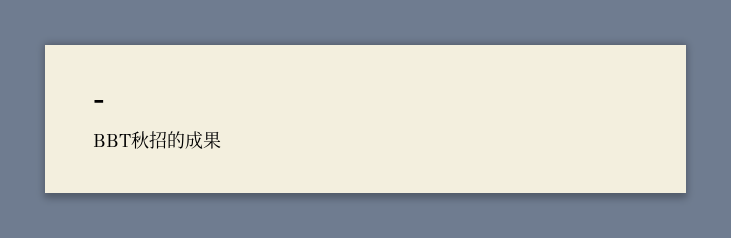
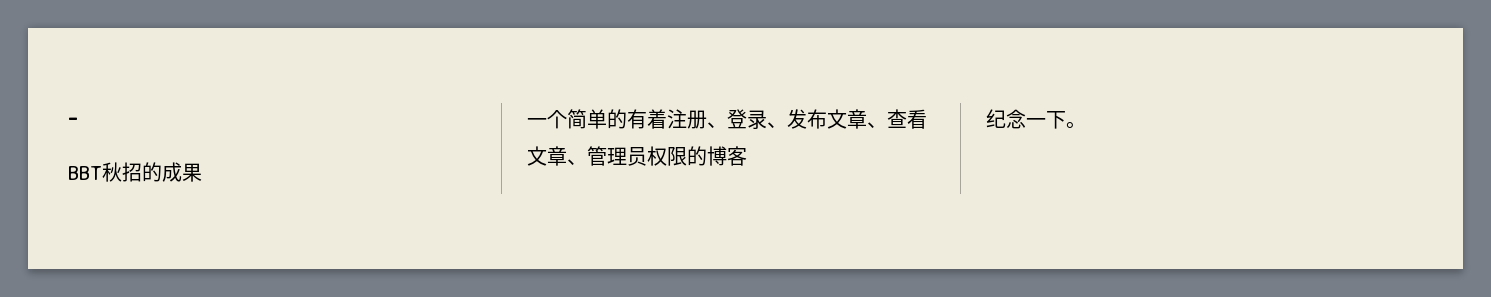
+ 一个简单的有着注册、登录、发布文章、查看文章、管理员权限的博客
+ 纪念一下。

